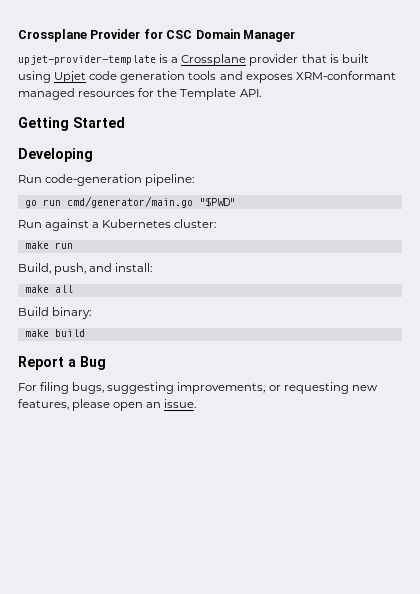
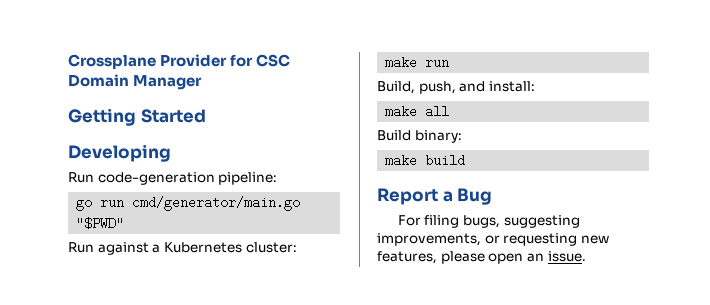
- upjet-provider-template is a Crossplane provider that is built using Upjet code generation tools and exposes XRM-conformant managed resources for the Template API.

